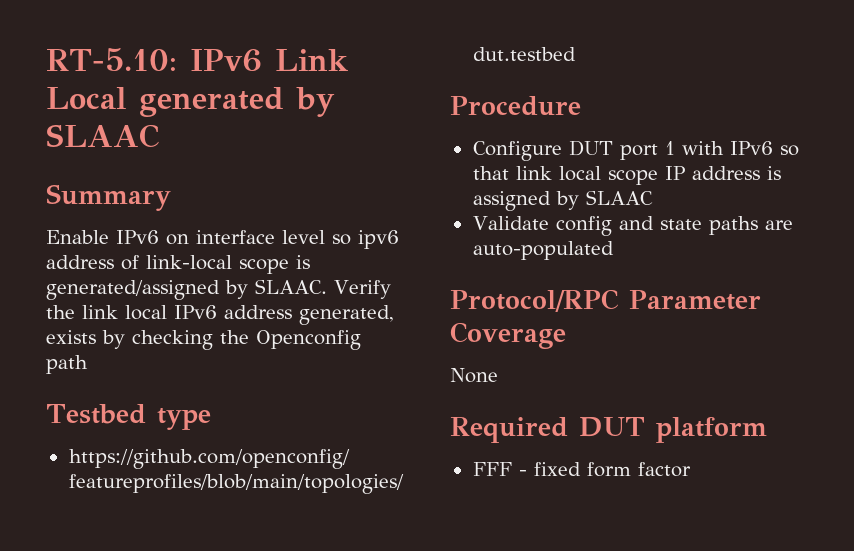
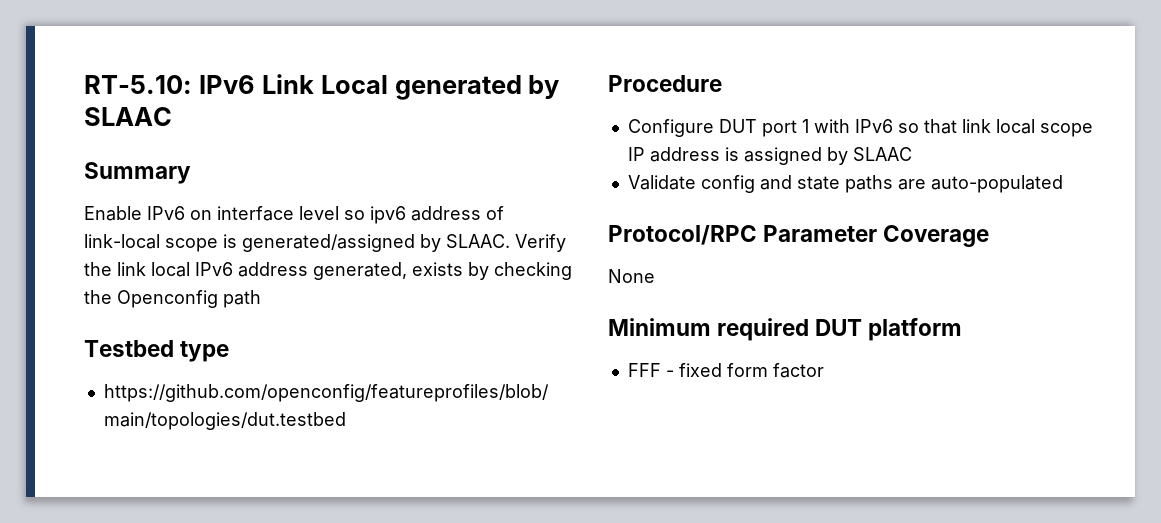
- Required DUT platform
+ Minimum required DUT platform

